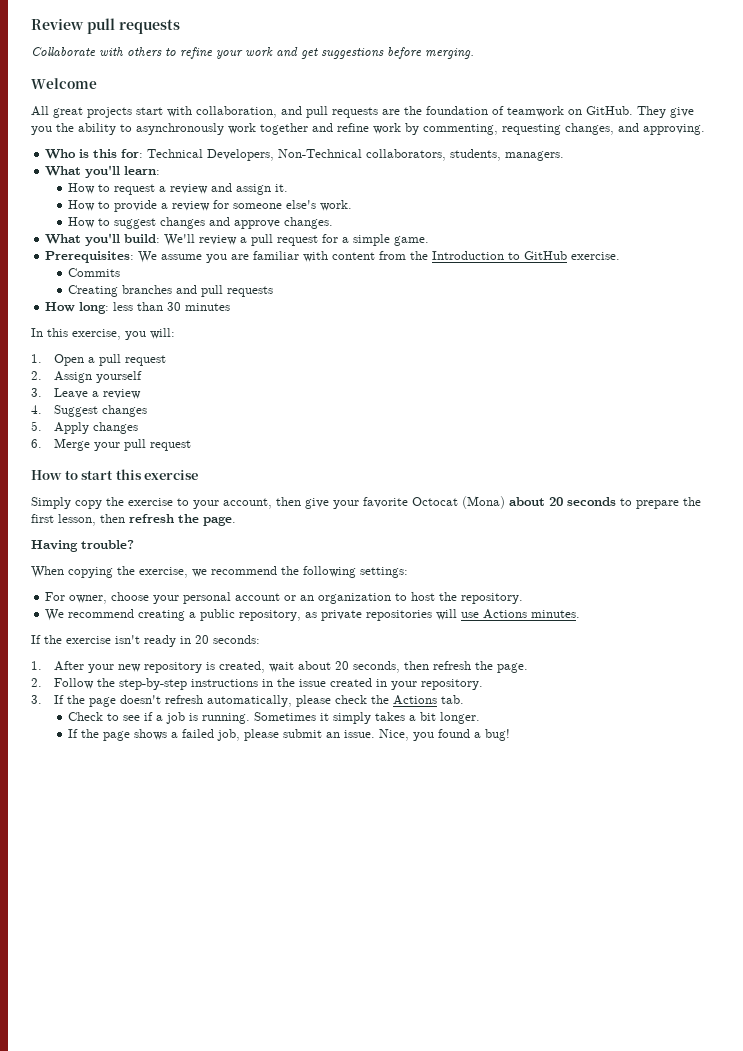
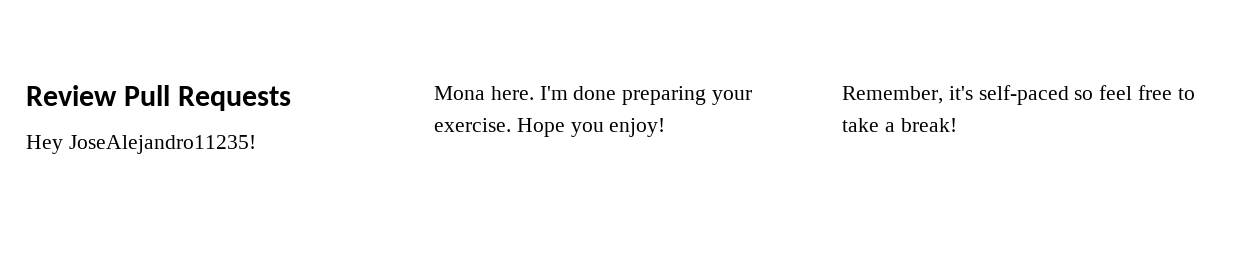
- Review pull requests
- Collaborate with others to refine your work and get suggestions before merging.
- Welcome
- All great projects start with collaboration, and pull requests are the foundation of teamwork on GitHub. They give you the ability to asynchronously work together and refine work by commenting, requesting changes, and approving.
- Who is this for: Technical Developers, Non-Technical collaborators, students, managers.
- What you'll learn:
- How to request a review and assign it.
- How to provide a review for someone else's work.
- How to suggest changes and approve changes.
- What you'll build: We'll review a pull request for a simple game.
- Prerequisites: We assume you are familiar with content from the Introduction to GitHub exercise.
- Commits
- Creating branches and pull requests
- How long: less than 30 minutes
- In this exercise, you will:
- 1. Open a pull request
- 2. Assign yourself
- 3. Leave a review
- 4. Suggest changes
- 5. Apply changes
- 6. Merge your pull request
- How to start this exercise
- Simply copy the exercise to your account, then give your favorite Octocat (Mona) about 20 seconds to prepare the first lesson, then refresh the page.
- Having trouble?
- When copying the exercise, we recommend the following settings:
- For owner, choose your personal account or an organization to host the repository.
- We recommend creating a public repository, as private repositories will use Actions minutes.
- If the exercise isn't ready in 20 seconds:
- 1. After your new repository is created, wait about 20 seconds, then refresh the page.
- 2. Follow the step-by-step instructions in the issue created in your repository.
- 3. If the page doesn't refresh automatically, please check the Actions tab.
- Check to see if a job is running. Sometimes it simply takes a bit longer.
- If the page shows a failed job, please submit an issue. Nice, you found a bug!
+ Review Pull Requests
+ Hey JoseAlejandro11235!
+ Mona here. I'm done preparing your exercise. Hope you enjoy!
+ Remember, it's self-paced so feel free to take a break!

